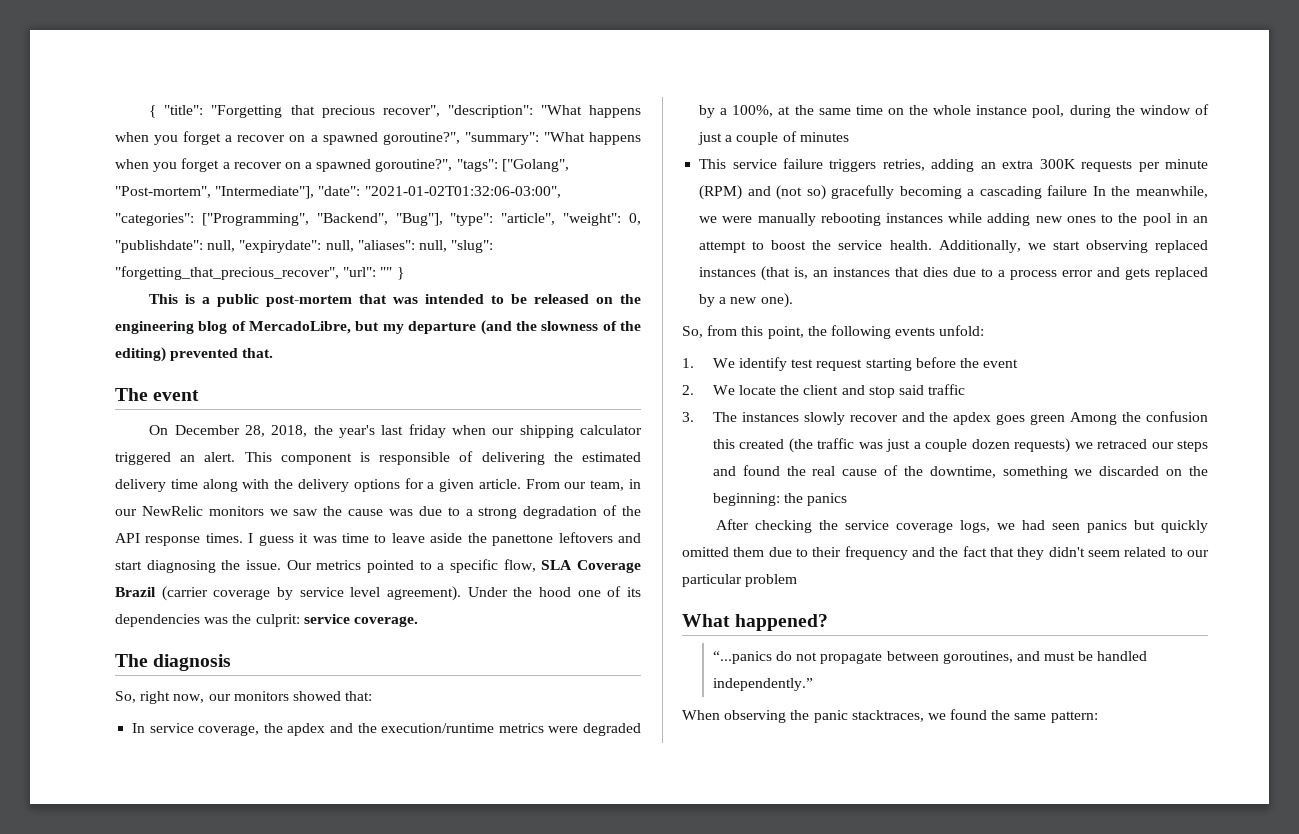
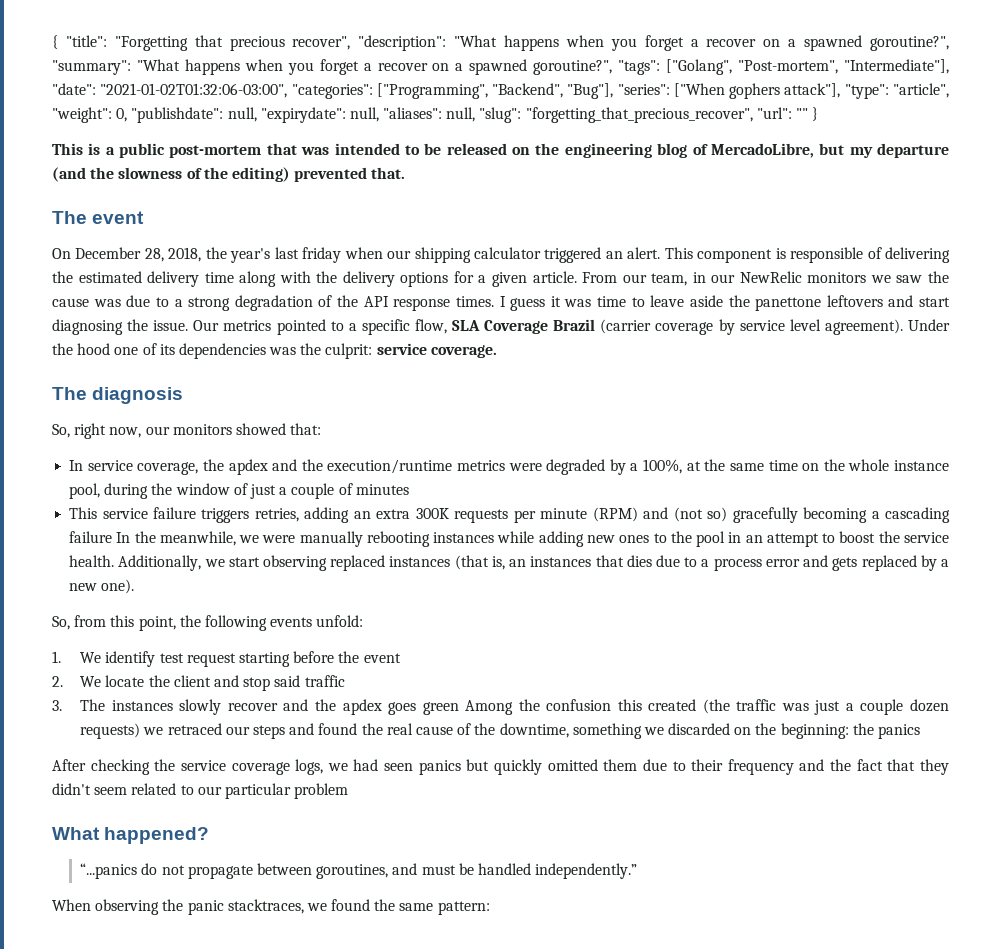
- { "title": "Forgetting that precious recover", "description": "What happens when you forget a recover on a spawned goroutine?", "summary": "What happens when you forget a recover on a spawned goroutine?", "tags": ["Golang", "Post-mortem", "Intermediate"], "date": "2021-01-02T01:32:06-03:00", "categories": ["Programming", "Backend", "Bug"], "type": "article", "weight": 0, "publishdate": null, "expirydate": null, "aliases": null, "slug": "forgetting_that_precious_recover", "url": "" }
+ { "title": "Forgetting that precious recover", "description": "What happens when you forget a recover on a spawned goroutine?", "summary": "What happens when you forget a recover on a spawned goroutine?", "tags": ["Golang", "Post-mortem", "Intermediate"], "date": "2021-01-02T01:32:06-03:00", "categories": ["Programming", "Backend", "Bug"], "series": ["When gophers attack"], "type": "article", "weight": 0, "publishdate": null, "expirydate": null, "aliases": null, "slug": "forgetting_that_precious_recover", "url": "" }

